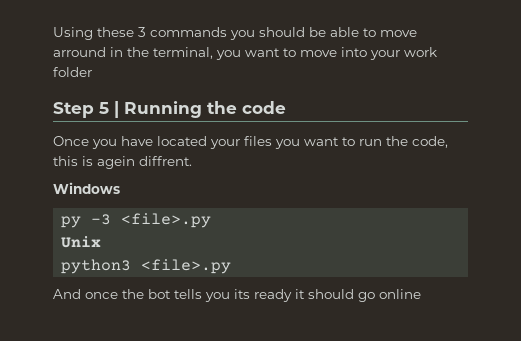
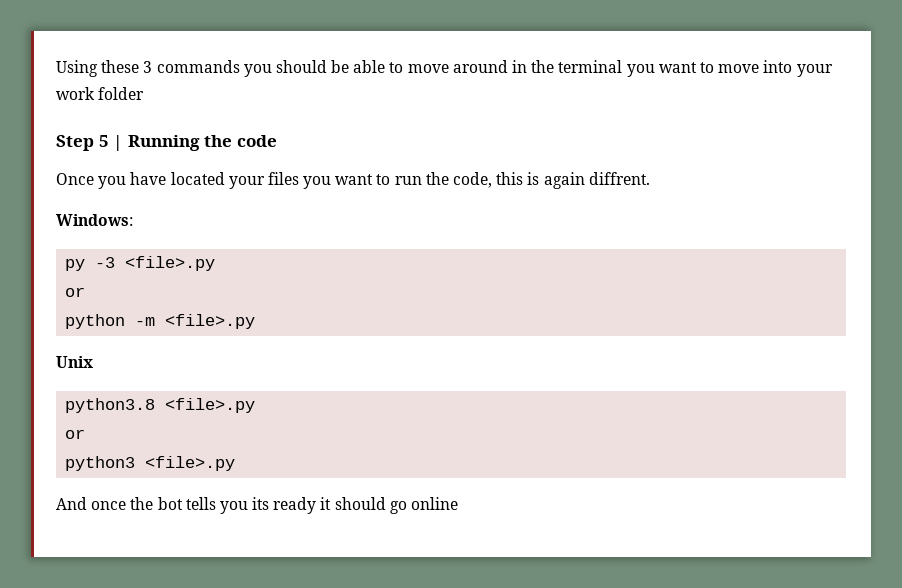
- Using these 3 commands you should be able to move arround in the terminal, you want to move into your work folder
+ Using these 3 commands you should be able to move around in the terminal you want to move into your work folder
- Once you have located your files you want to run the code, this is agein diffrent.
+ Once you have located your files you want to run the code, this is again diffrent.
- Windows
+ Windows:
  py -3 <file>.py
+ or
+ python -m <file>.py
  Unix
+ python3.8 <file>.py
+ or

